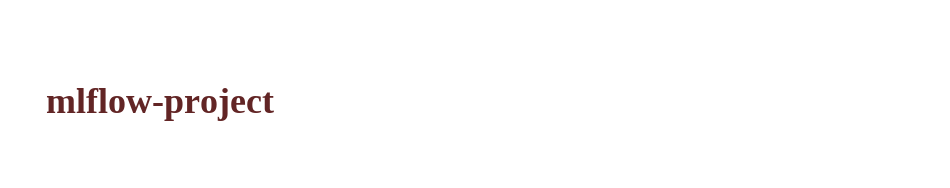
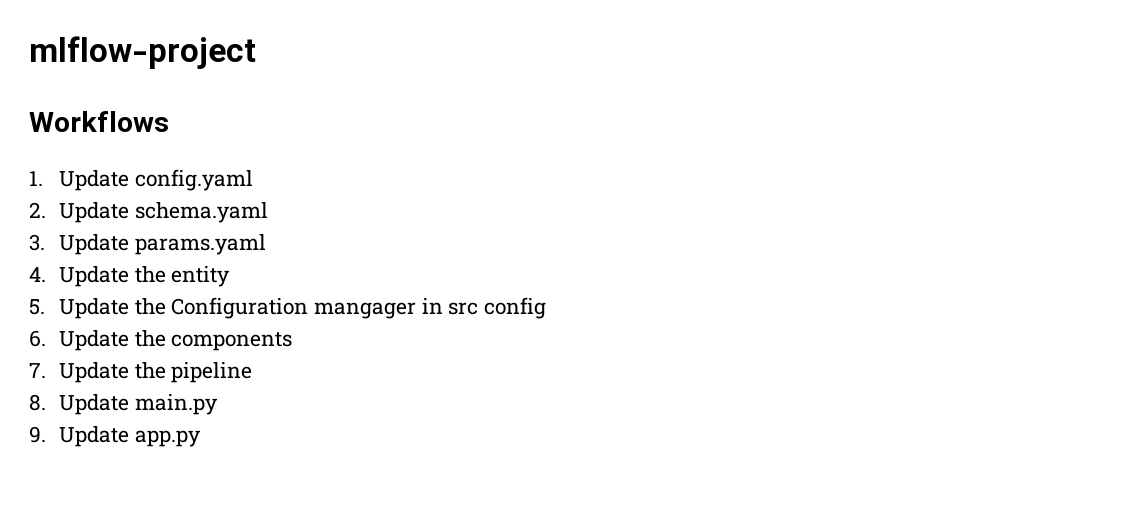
+ Workflows
+ 1. Update config.yaml
+ 2. Update schema.yaml
+ 3. Update params.yaml
+ 4. Update the entity
+ 5. Update the Configuration mangager in src config
+ 6. Update the components
+ 7. Update the pipeline
+ 8. Update main.py
+ 9. Update app.py

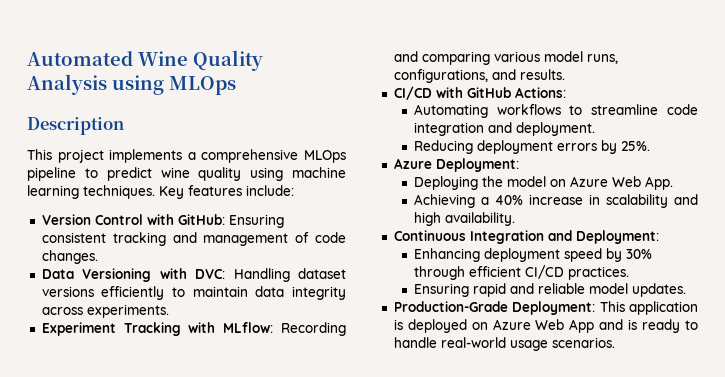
- mlflow-project
- Workflows
- 1. Update config.yaml
- 2. Update schema.yaml
- 3. Update params.yaml
- 4. Update the entity
- 5. Update the Configuration mangager in src config
- 6. Update the components
- 7. Update the pipeline
- 8. Update main.py
- 9. Update app.py
+ Automated Wine Quality Analysis using MLOps
+ Description
+ This project implements a comprehensive MLOps pipeline to predict wine quality using machine learning techniques. Key features include:
+ Version Control with GitHub: Ensuring consistent tracking and management of code changes.
+ Data Versioning with DVC: Handling dataset versions efficiently to maintain data integrity across experiments.
+ Experiment Tracking with MLflow: Recording and comparing various model runs, configurations, and results.
+ CI/CD with GitHub Actions:
+ Automating workflows to streamline code integration and deployment.
+ Reducing deployment errors by 25%.
+ Azure Deployment:
+ Deploying the model on Azure Web App.
+ Achieving a 40% increase in scalability and high availability.
+ Continuous Integration and Deployment:
+ Enhancing deployment speed by 30% through efficient CI/CD practices.
+ Ensuring rapid and reliable model updates.
+ Production-Grade Deployment: This application is deployed on Azure Web App and is ready to handle real-world usage scenarios.

